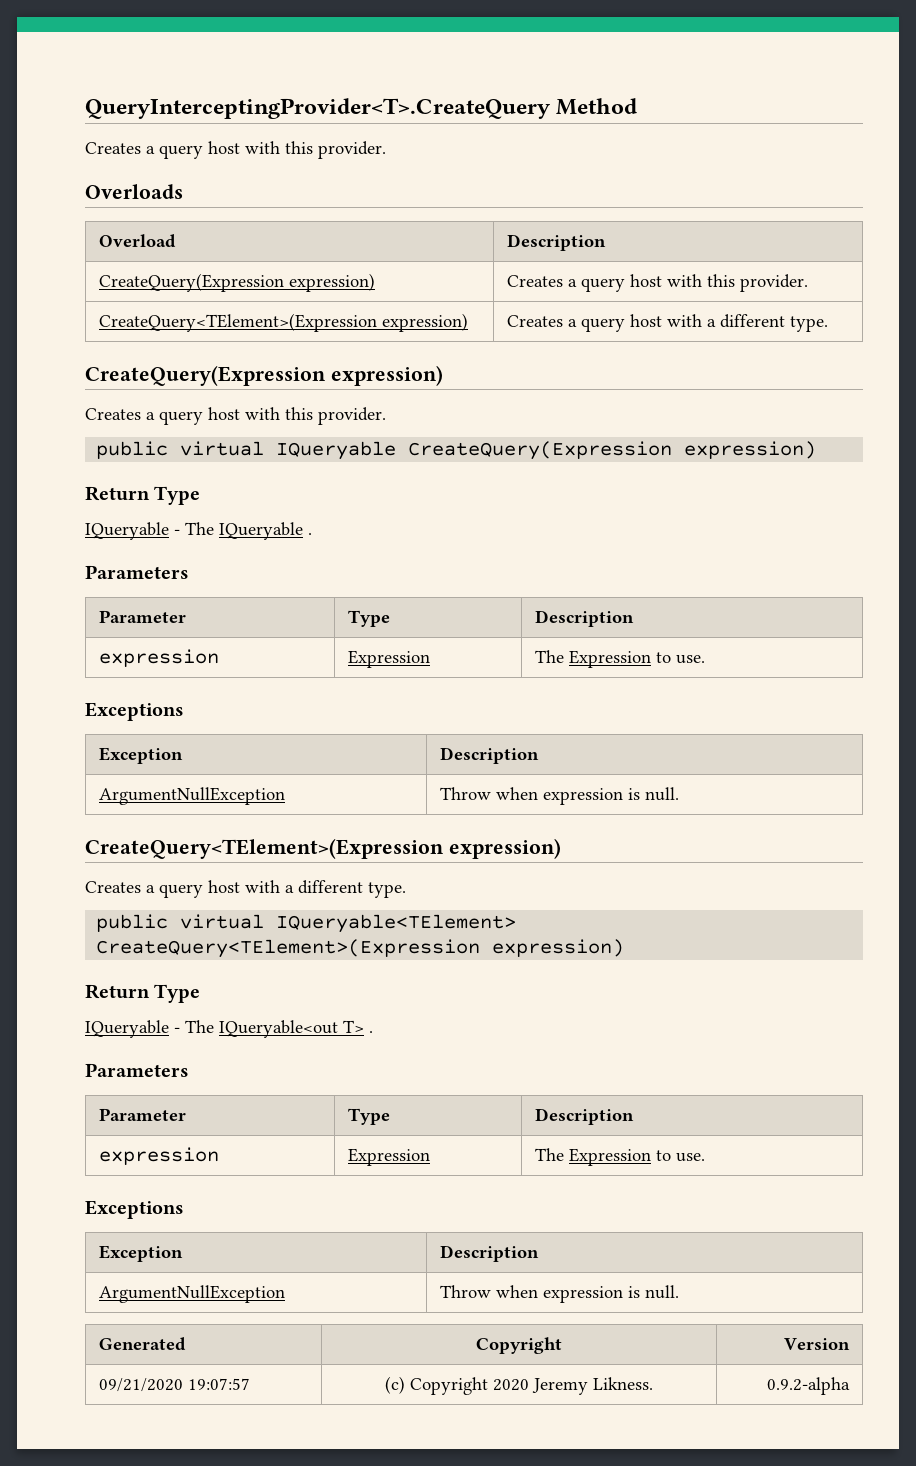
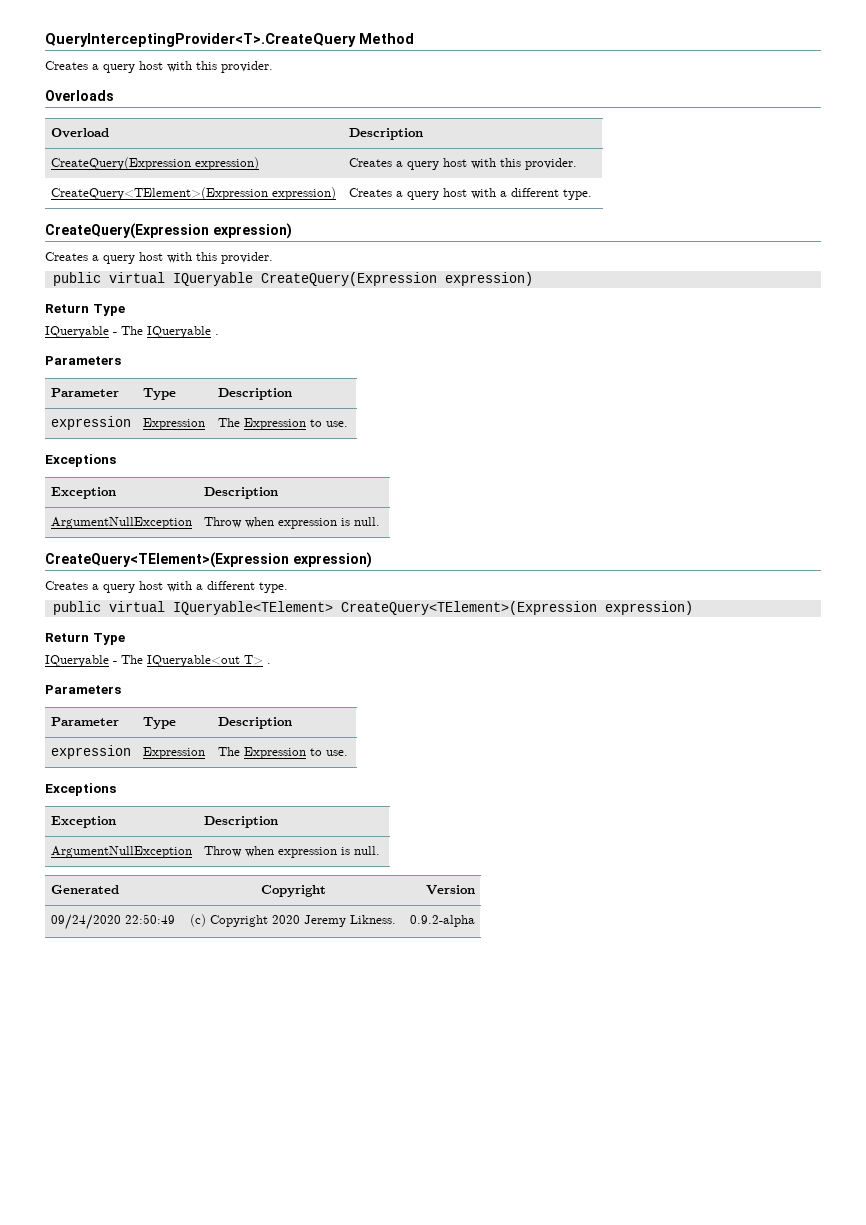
- 09/21/2020 19:07:57 | (c) Copyright 2020 Jeremy Likness. | 0.9.2-alpha
+ 09/24/2020 22:50:49 | (c) Copyright 2020 Jeremy Likness. | 0.9.2-alpha

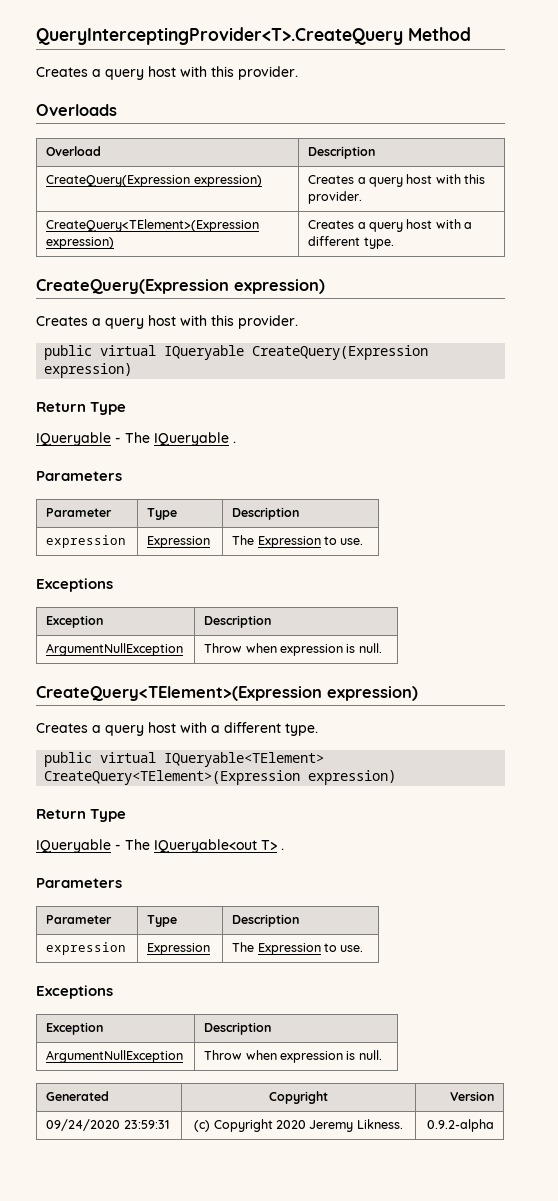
- 09/24/2020 22:50:49 | (c) Copyright 2020 Jeremy Likness. | 0.9.2-alpha
+ 09/24/2020 23:59:31 | (c) Copyright 2020 Jeremy Likness. | 0.9.2-alpha

